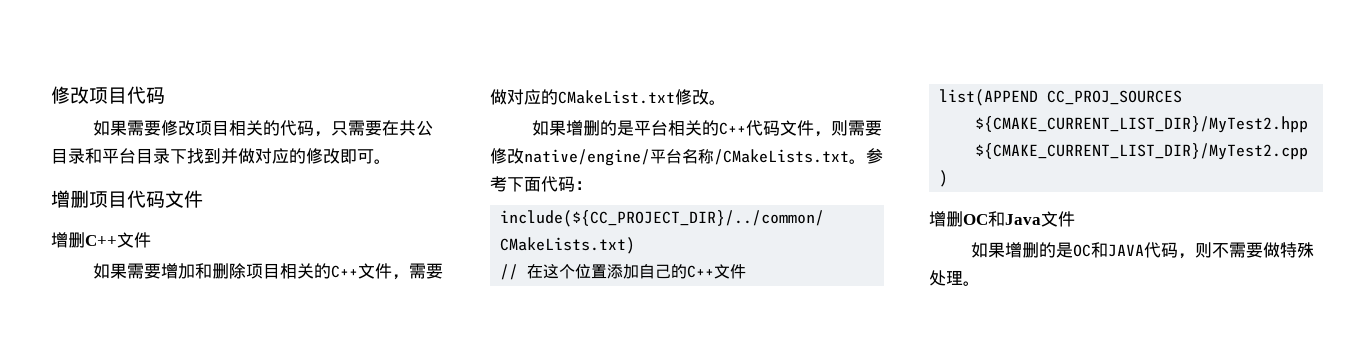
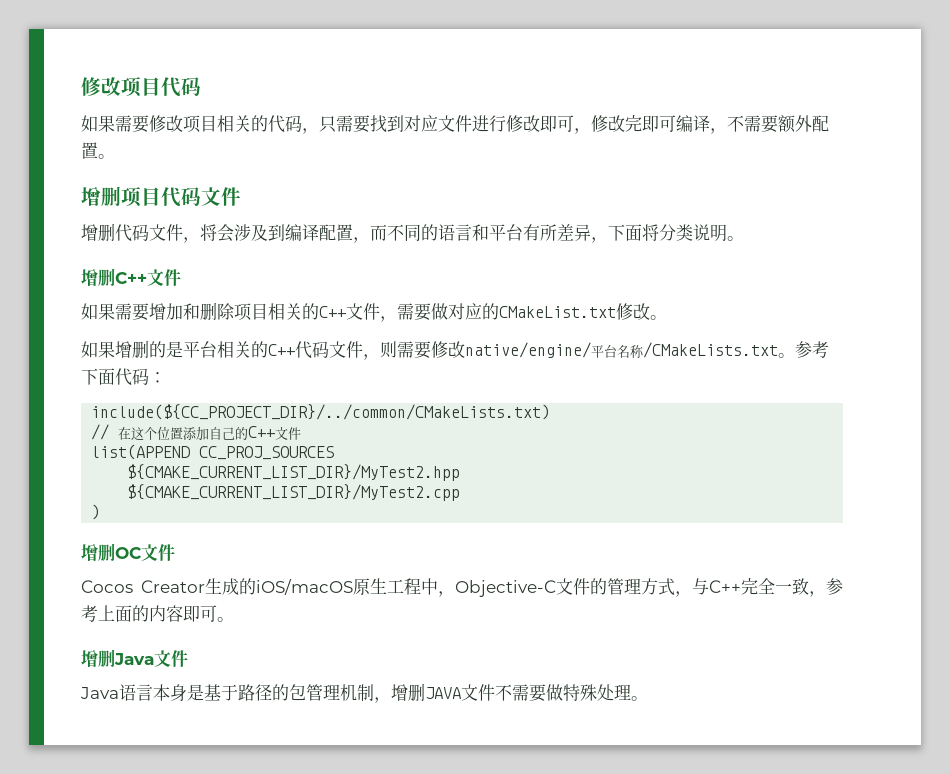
- 如果需要修改项目相关的代码，只需要在共公目录和平台目录下找到并做对应的修改即可。
+ 如果需要修改项目相关的代码，只需要找到对应文件进行修改即可，修改完即可编译，不需要额外配置。
+ 增删代码文件，将会涉及到编译配置，而不同的语言和平台有所差异，下面将分类说明。
- 增删OC和Java文件
- 如果增删的是OC和JAVA代码，则不需要做特殊处理。
+ 增删OC文件
+ Cocos Creator生成的iOS/macOS原生工程中，Objective-C文件的管理方式，与C++完全一致，参考上面的内容即可。
+ 增删Java文件
+ Java语言本身是基于路径的包管理机制，增删JAVA文件不需要做特殊处理。

